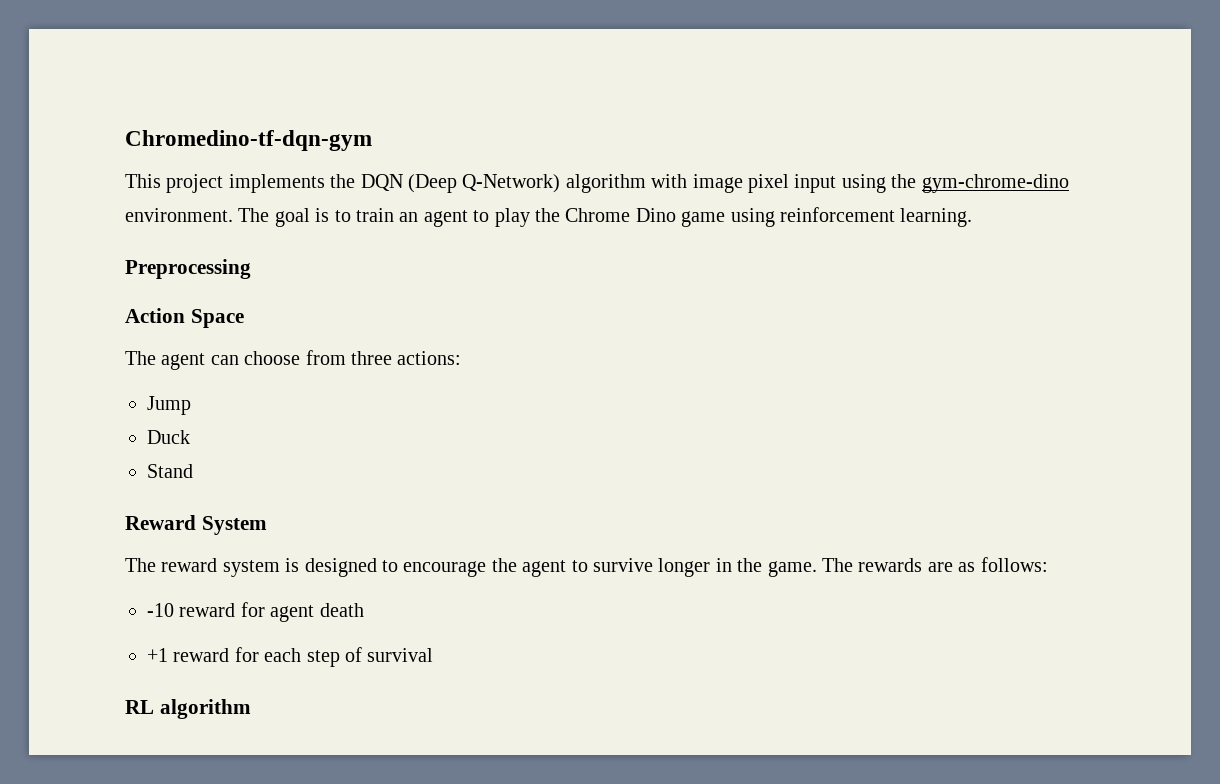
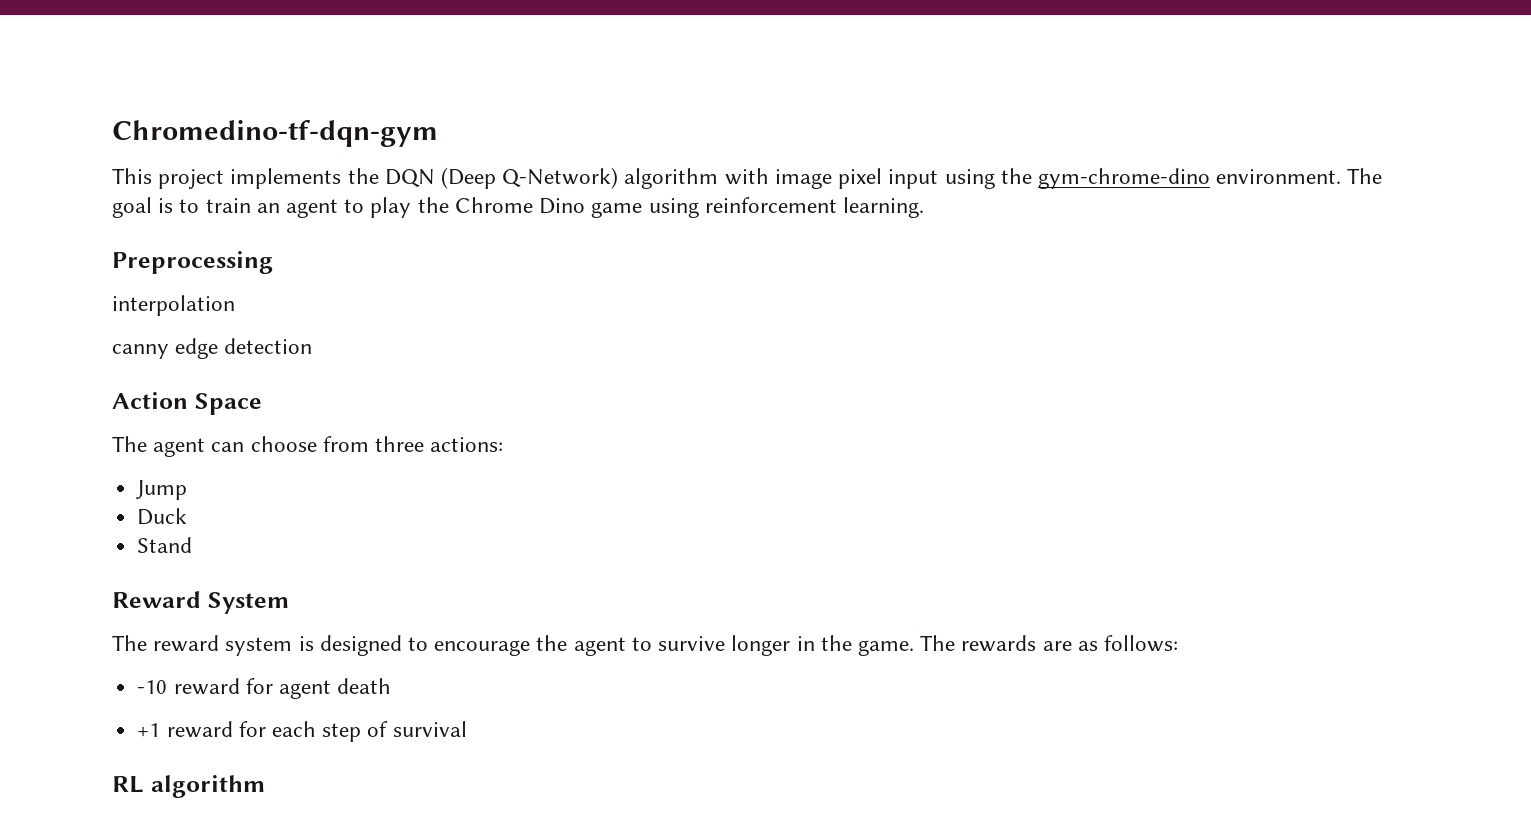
+ interpolation
+ canny edge detection

